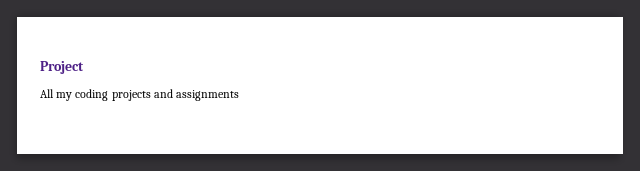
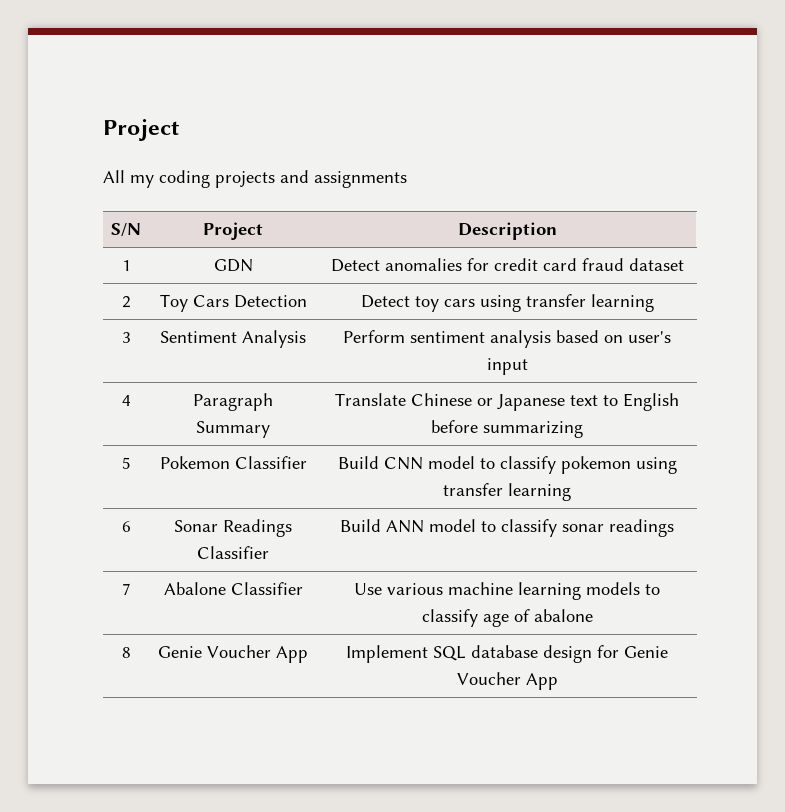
+ S/N | Project | Description
+ 1 | GDN | Detect anomalies for credit card fraud dataset
+ 2 | Toy Cars Detection | Detect toy cars using transfer learning
+ 3 | Sentiment Analysis | Perform sentiment analysis based on user's input
+ 4 | Paragraph Summary | Translate Chinese or Japanese text to English before summarizing
+ 5 | Pokemon Classifier | Build CNN model to classify pokemon using transfer learning
+ 6 | Sonar Readings Classifier | Build ANN model to classify sonar readings
+ 7 | Abalone Classifier | Use various machine learning models to classify age of abalone
+ 8 | Genie Voucher App | Implement SQL database design for Genie Voucher App

